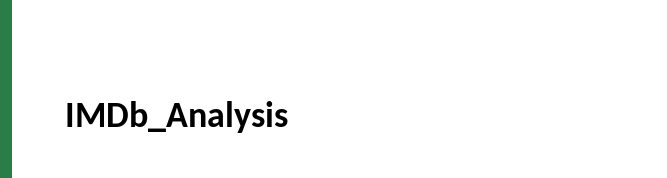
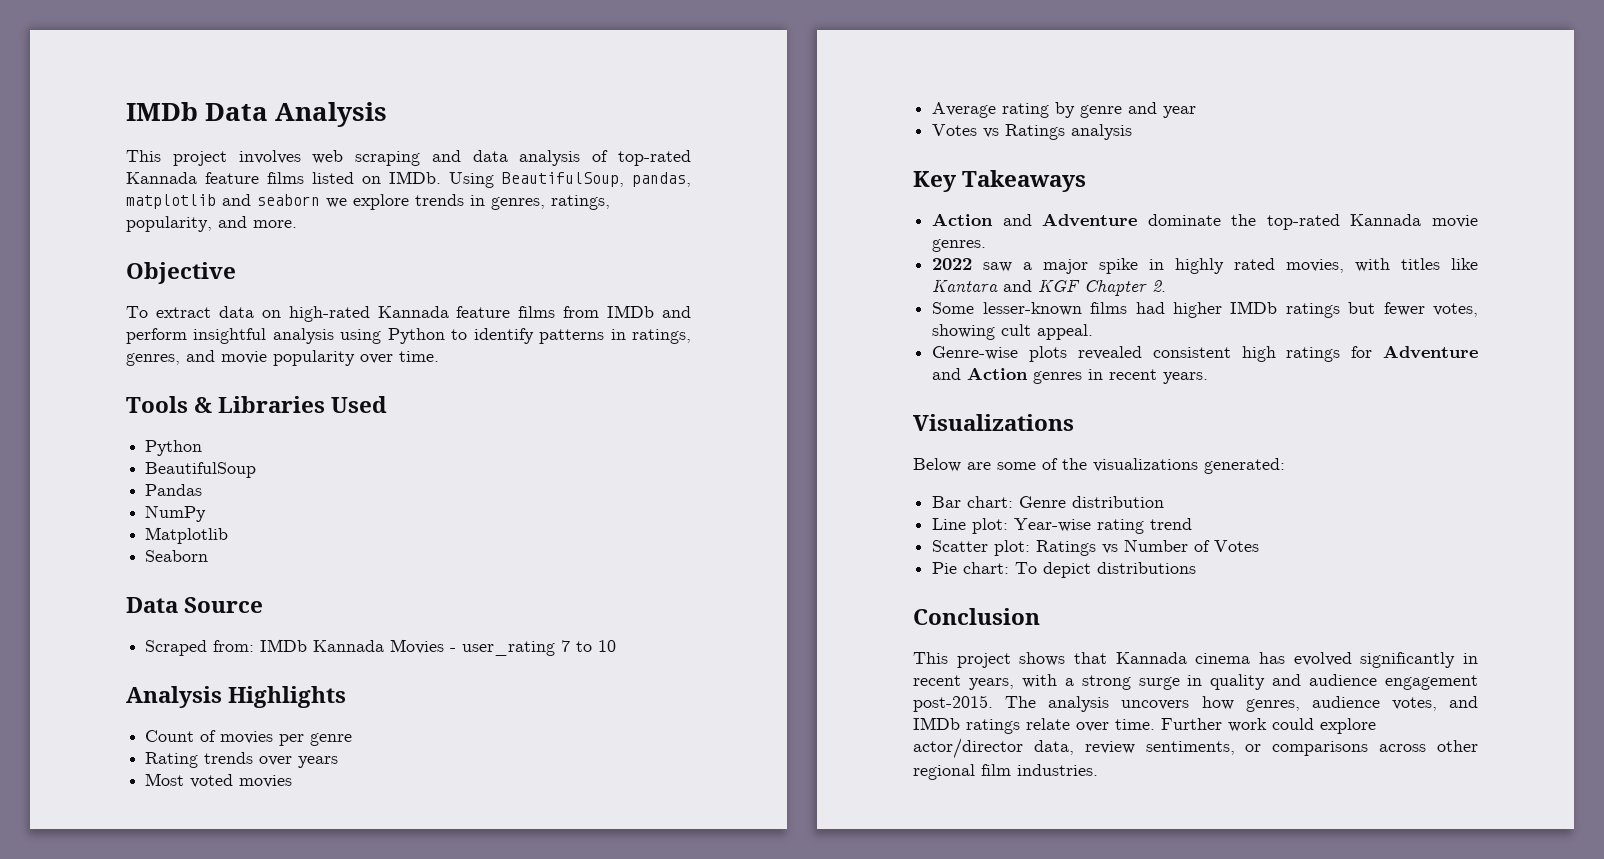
- IMDb_Analysis
+ IMDb Data Analysis
+ This project involves web scraping and data analysis of top-rated Kannada feature films listed on IMDb. Using BeautifulSoup, pandas, matplotlib and seaborn we explore trends in genres, ratings, popularity, and more.
+ Objective
+ To extract data on high-rated Kannada feature films from IMDb and perform insightful analysis using Python to identify patterns in ratings, genres, and movie popularity over time.
+ Tools & Libraries Used
+ Python
+ BeautifulSoup
+ Pandas
+ NumPy
+ Matplotlib
+ Seaborn
+ Data Source
+ Scraped from: IMDb Kannada Movies - user_rating 7 to 10
+ Analysis Highlights
+ Count of movies per genre
+ Rating trends over years
+ Most voted movies
+ Average rating by genre and year
+ Votes vs Ratings analysis
+ Key Takeaways
+ Action and Adventure dominate the top-rated Kannada movie genres.
+ 2022 saw a major spike in highly rated movies, with titles like Kantara and KGF Chapter 2.
+ Some lesser-known films had higher IMDb ratings but fewer votes, showing cult appeal.
+ Genre-wise plots revealed consistent high ratings for Adventure and Action genres in recent years.
+ Visualizations
+ Below are some of the visualizations generated:
+ Bar chart: Genre distribution
+ Line plot: Year-wise rating trend
+ Scatter plot: Ratings vs Number of Votes
+ Pie chart: To depict distributions
+ Conclusion
+ This project shows that Kannada cinema has evolved significantly in recent years, with a strong surge in quality and audience engagement post-2015. The analysis uncovers how genres, audience votes, and IMDb ratings relate over time. Further work could explore actor/director data, review sentiments, or comparisons across other regional film industries.

